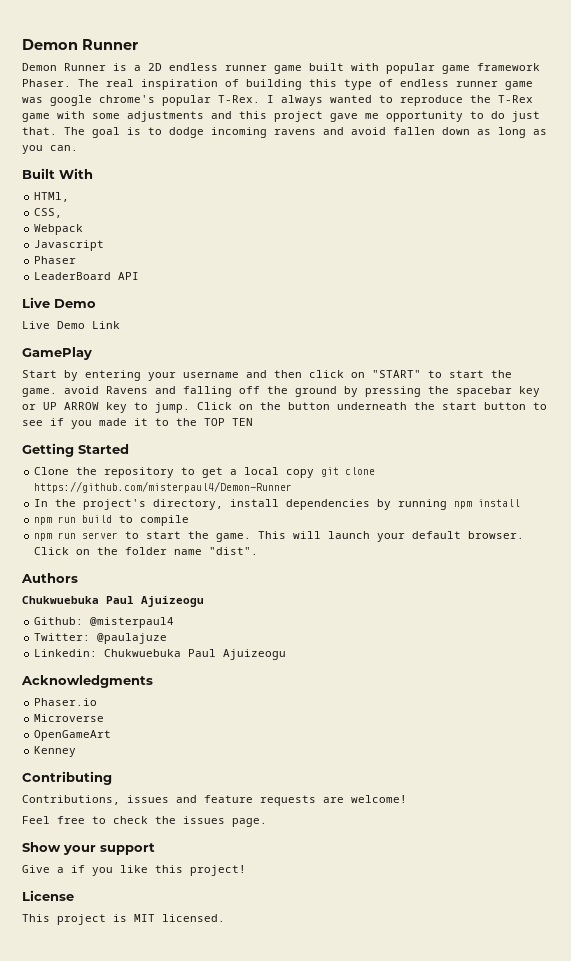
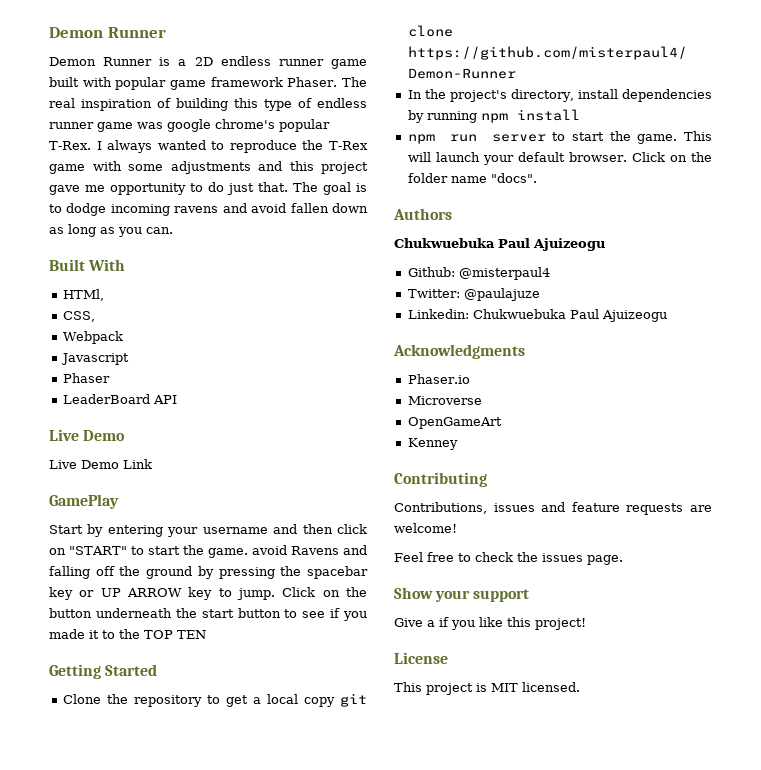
- npm run build to compile
- Click on the folder name "dist".
+ Click on the folder name "docs".

